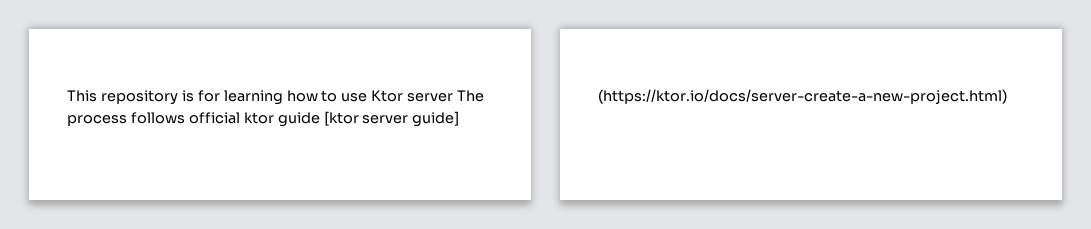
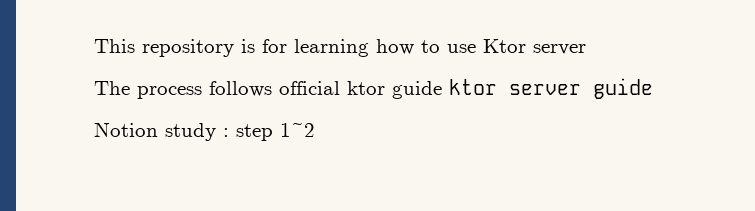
- This repository is for learning how to use Ktor server The process follows official ktor guide [ktor server guide] (https://ktor.io/docs/server-create-a-new-project.html)
+ This repository is for learning how to use Ktor server
+ The process follows official ktor guide ktor server guide
+ Notion study : step 1~2

